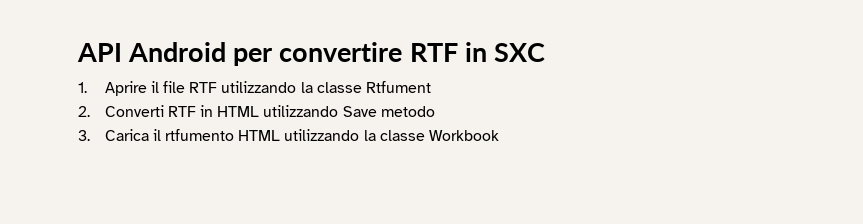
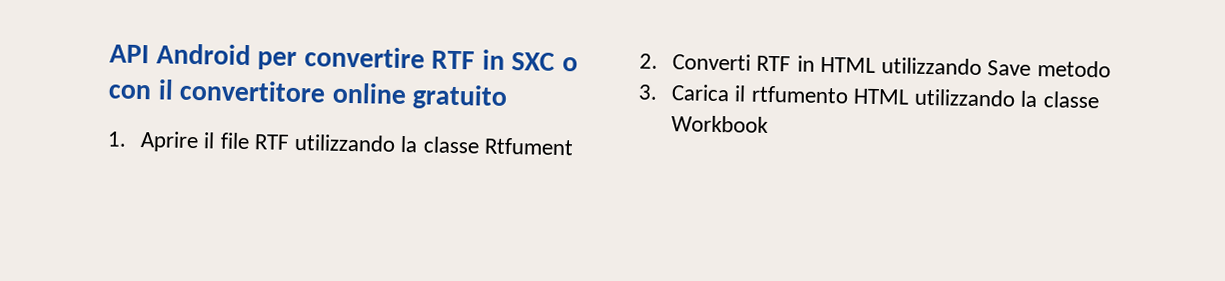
- API Android per convertire RTF in SXC
+ API Android per convertire RTF in SXC o con il convertitore online gratuito

